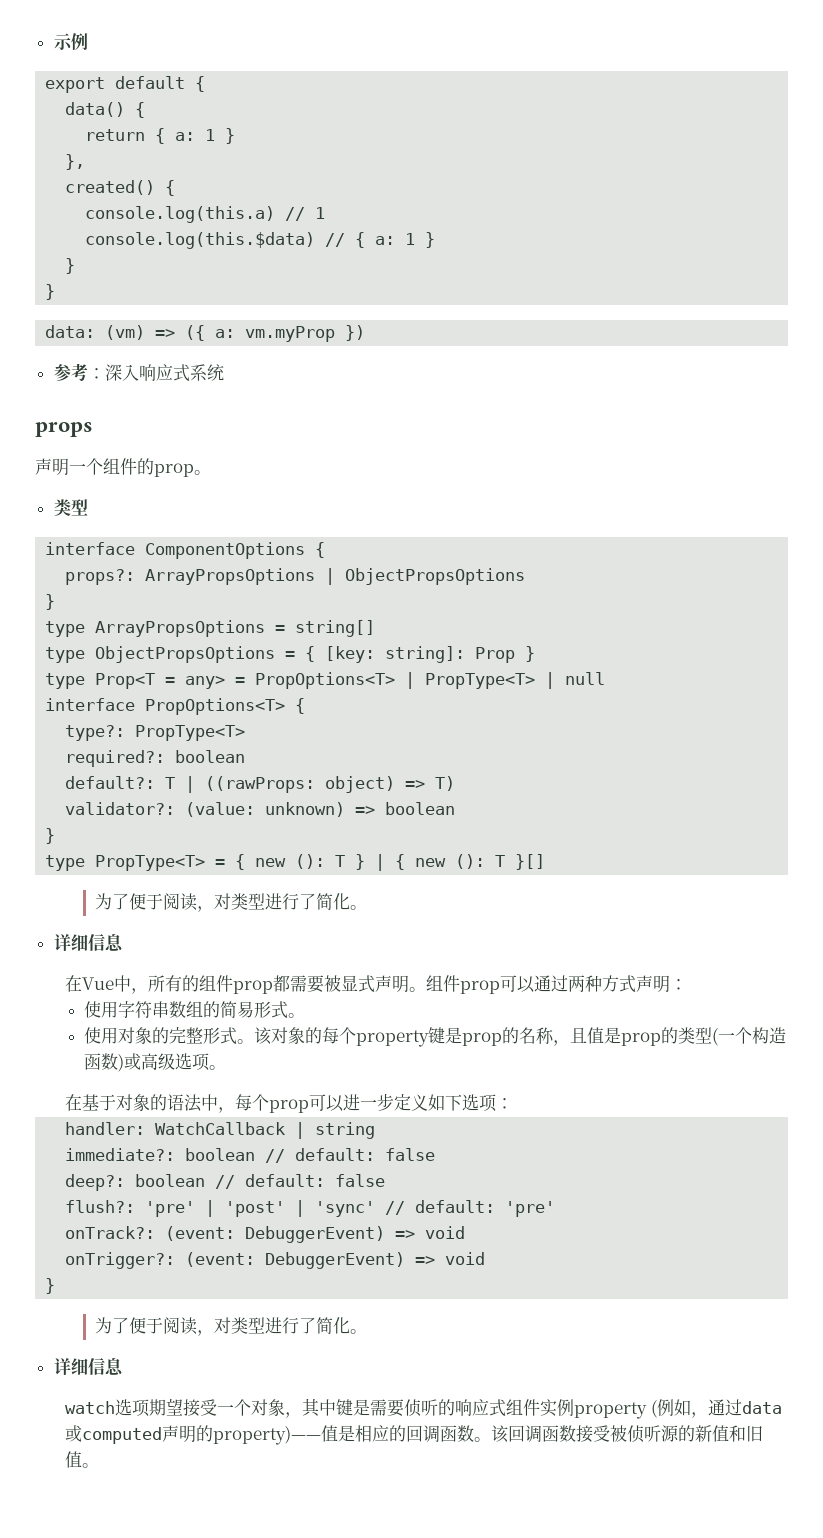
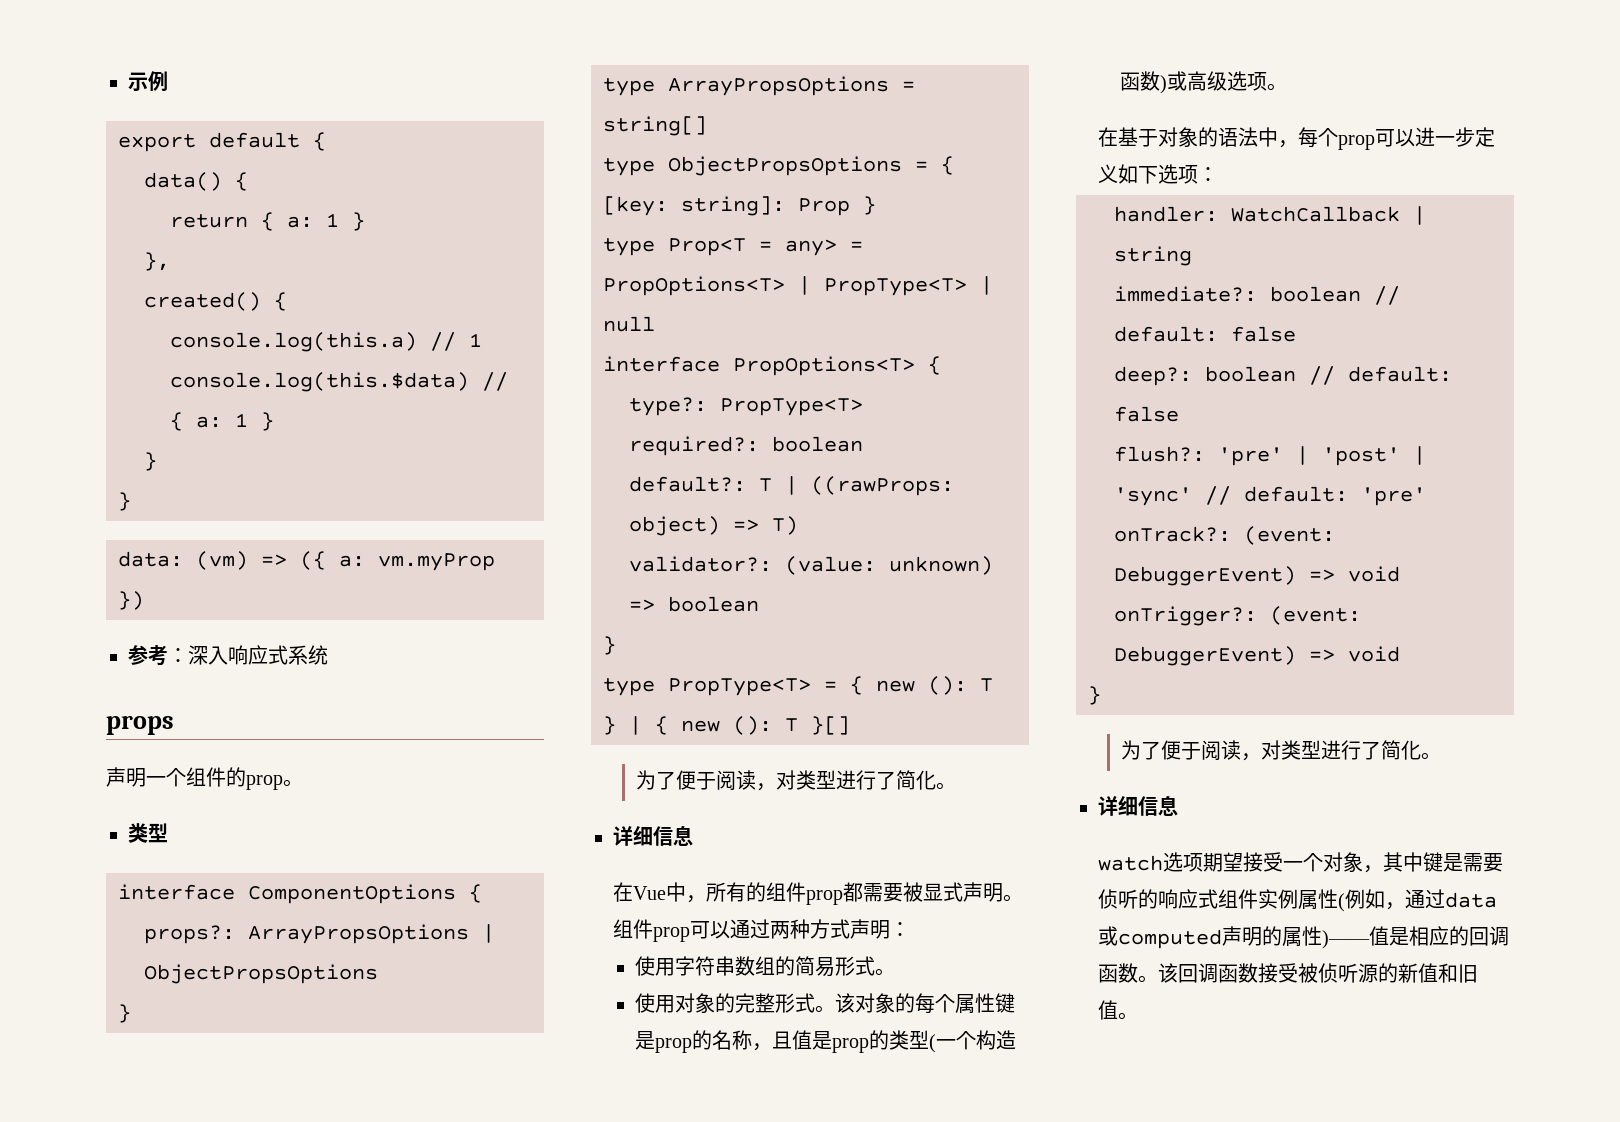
- 该对象的每个property键是prop的名称，且值是prop的类型(一个构造函数)或高级选项。
+ 该对象的每个属性键是prop的名称，且值是prop的类型(一个构造函数)或高级选项。
- watch选项期望接受一个对象，其中键是需要侦听的响应式组件实例property (例如，通过data或computed声明的property)——值是相应的回调函数。
+ watch选项期望接受一个对象，其中键是需要侦听的响应式组件实例属性(例如，通过data或computed声明的属性)——值是相应的回调函数。

